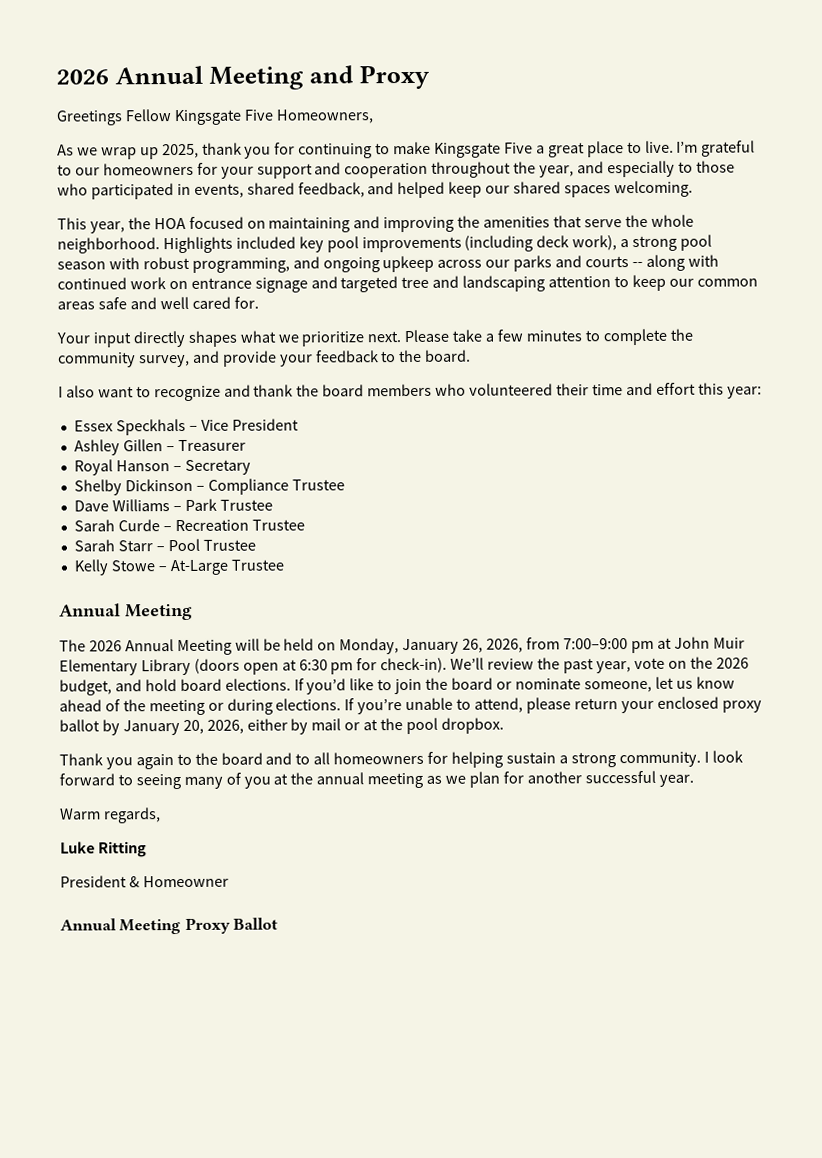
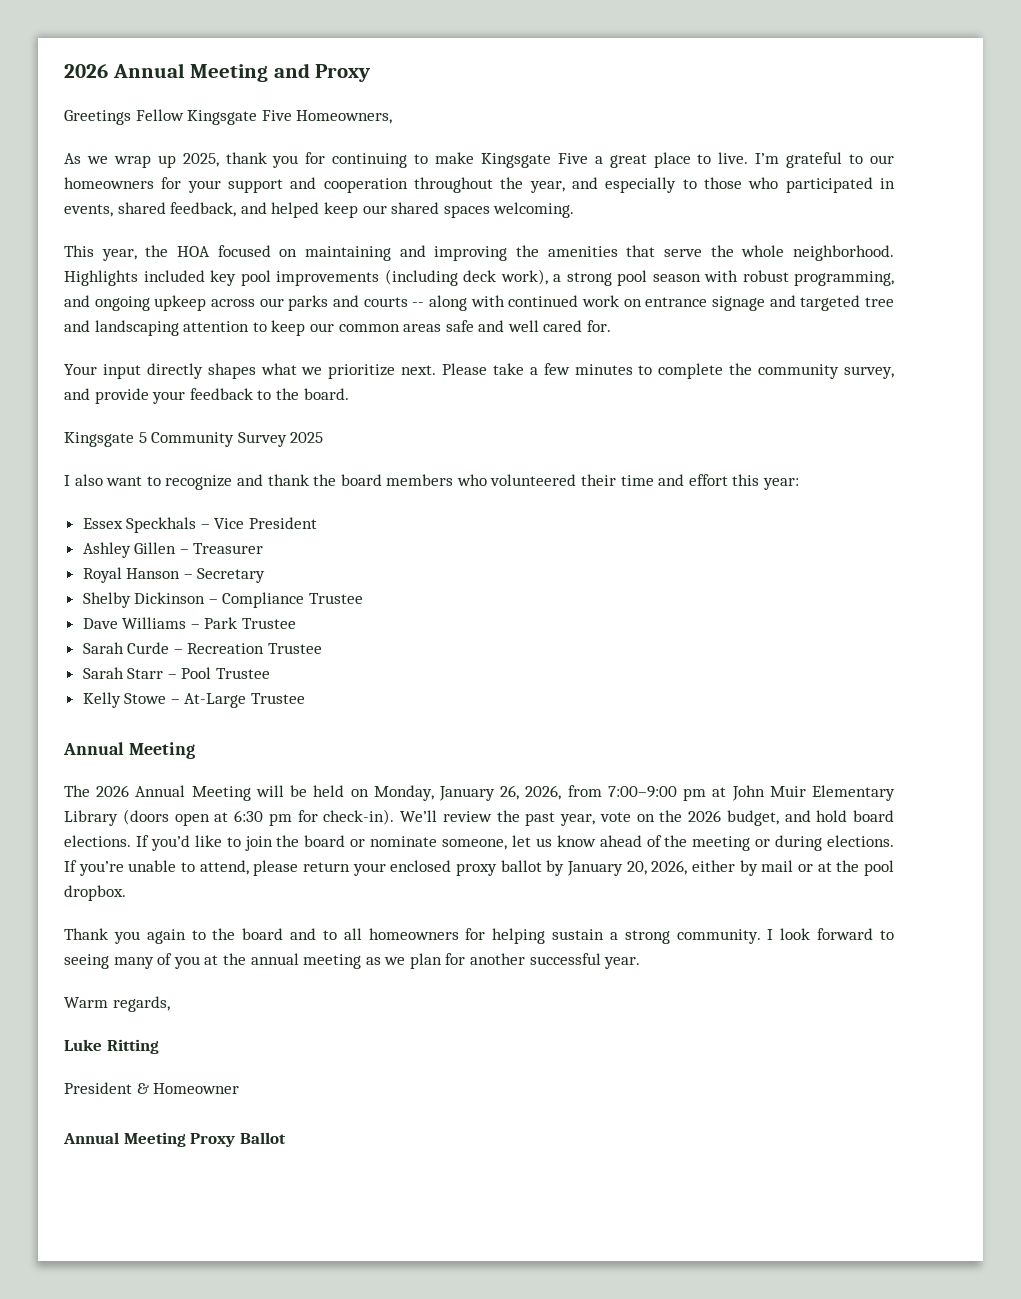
+ Kingsgate 5 Community Survey 2025

